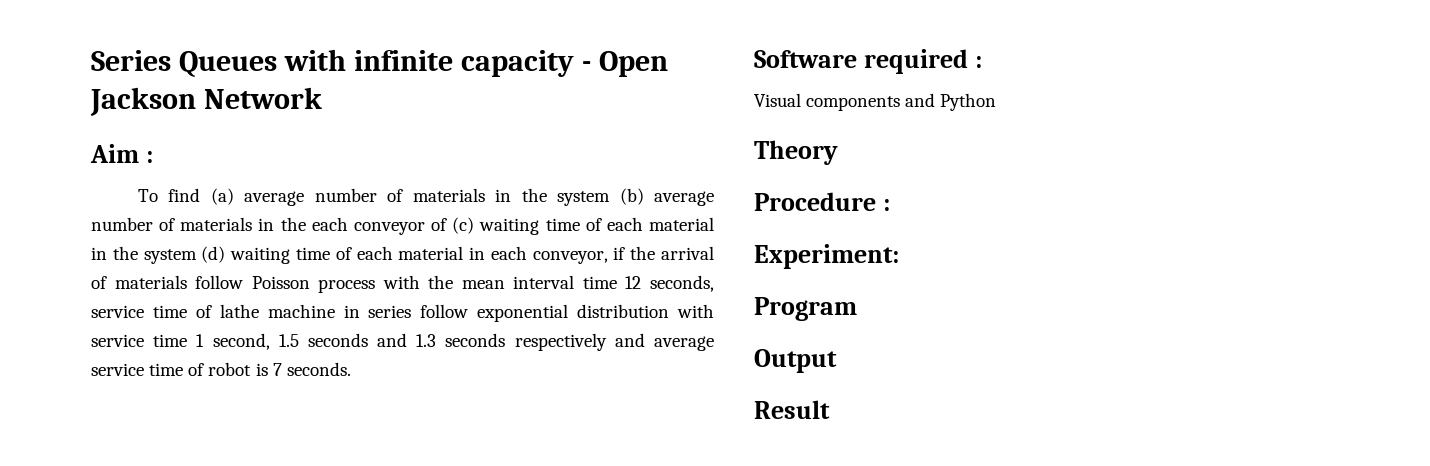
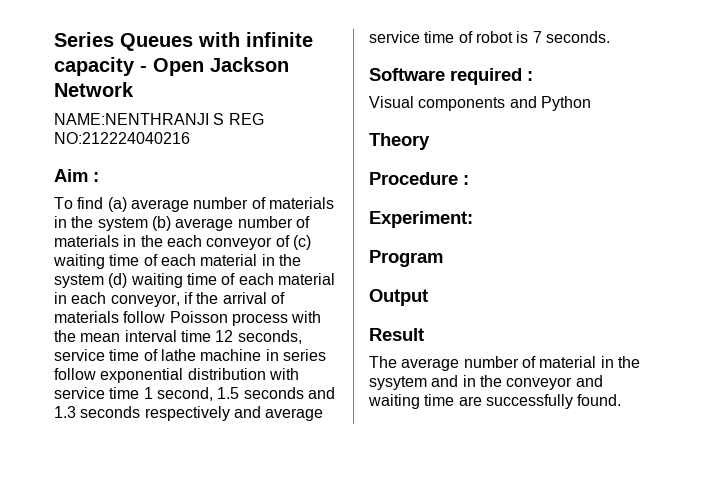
+ NAME:NENTHRANJI S REG NO:212224040216
+ The average number of material in the sysytem and in the conveyor and waiting time are successfully found.

